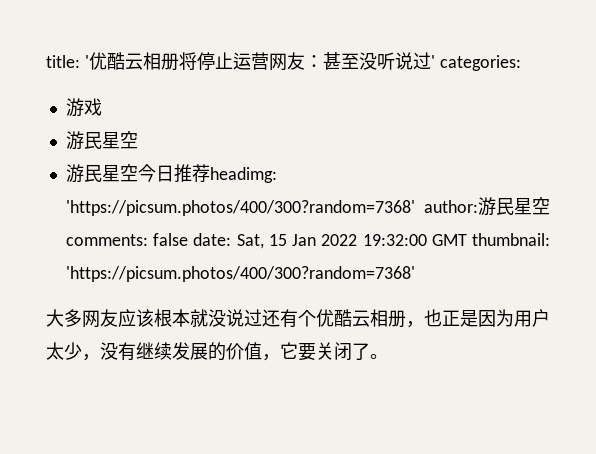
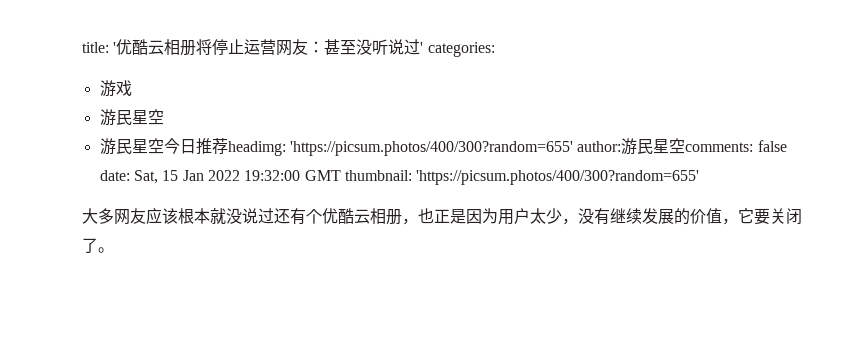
- 游民星空今日推荐headimg: 'https://picsum.photos/400/300?random=7368' author:游民星空comments: false date: Sat, 15 Jan 2022 19:32:00 GMT thumbnail: 'https://picsum.photos/400/300?random=7368'
+ 游民星空今日推荐headimg: 'https://picsum.photos/400/300?random=655' author:游民星空comments: false date: Sat, 15 Jan 2022 19:32:00 GMT thumbnail: 'https://picsum.photos/400/300?random=655'

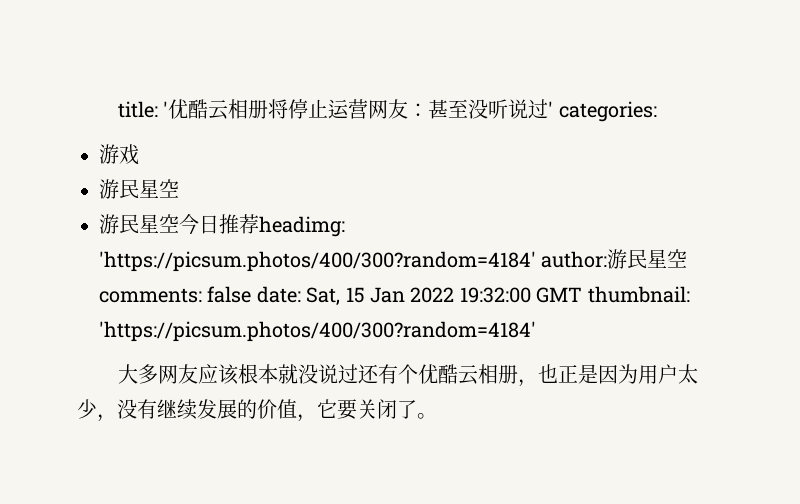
- 游民星空今日推荐headimg: 'https://picsum.photos/400/300?random=655' author:游民星空comments: false date: Sat, 15 Jan 2022 19:32:00 GMT thumbnail: 'https://picsum.photos/400/300?random=655'
+ 游民星空今日推荐headimg: 'https://picsum.photos/400/300?random=4184' author:游民星空comments: false date: Sat, 15 Jan 2022 19:32:00 GMT thumbnail: 'https://picsum.photos/400/300?random=4184'

